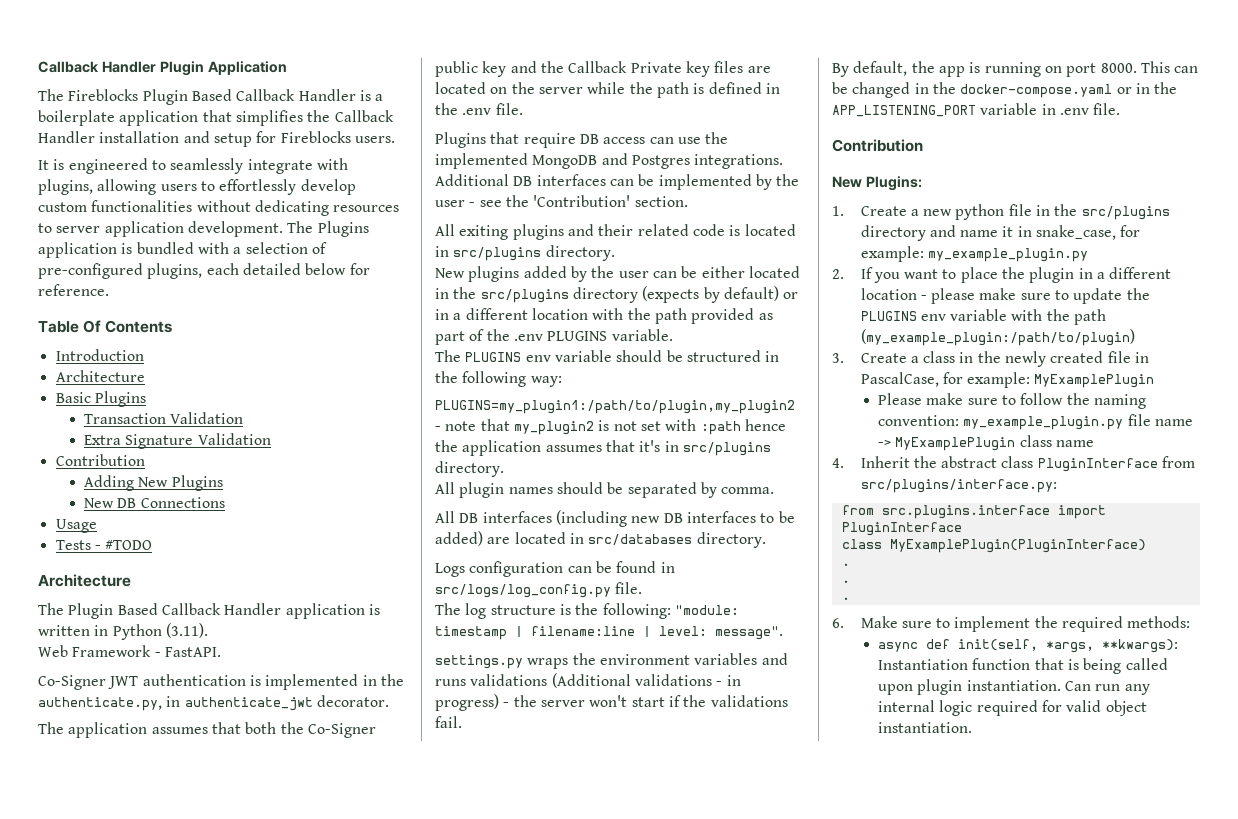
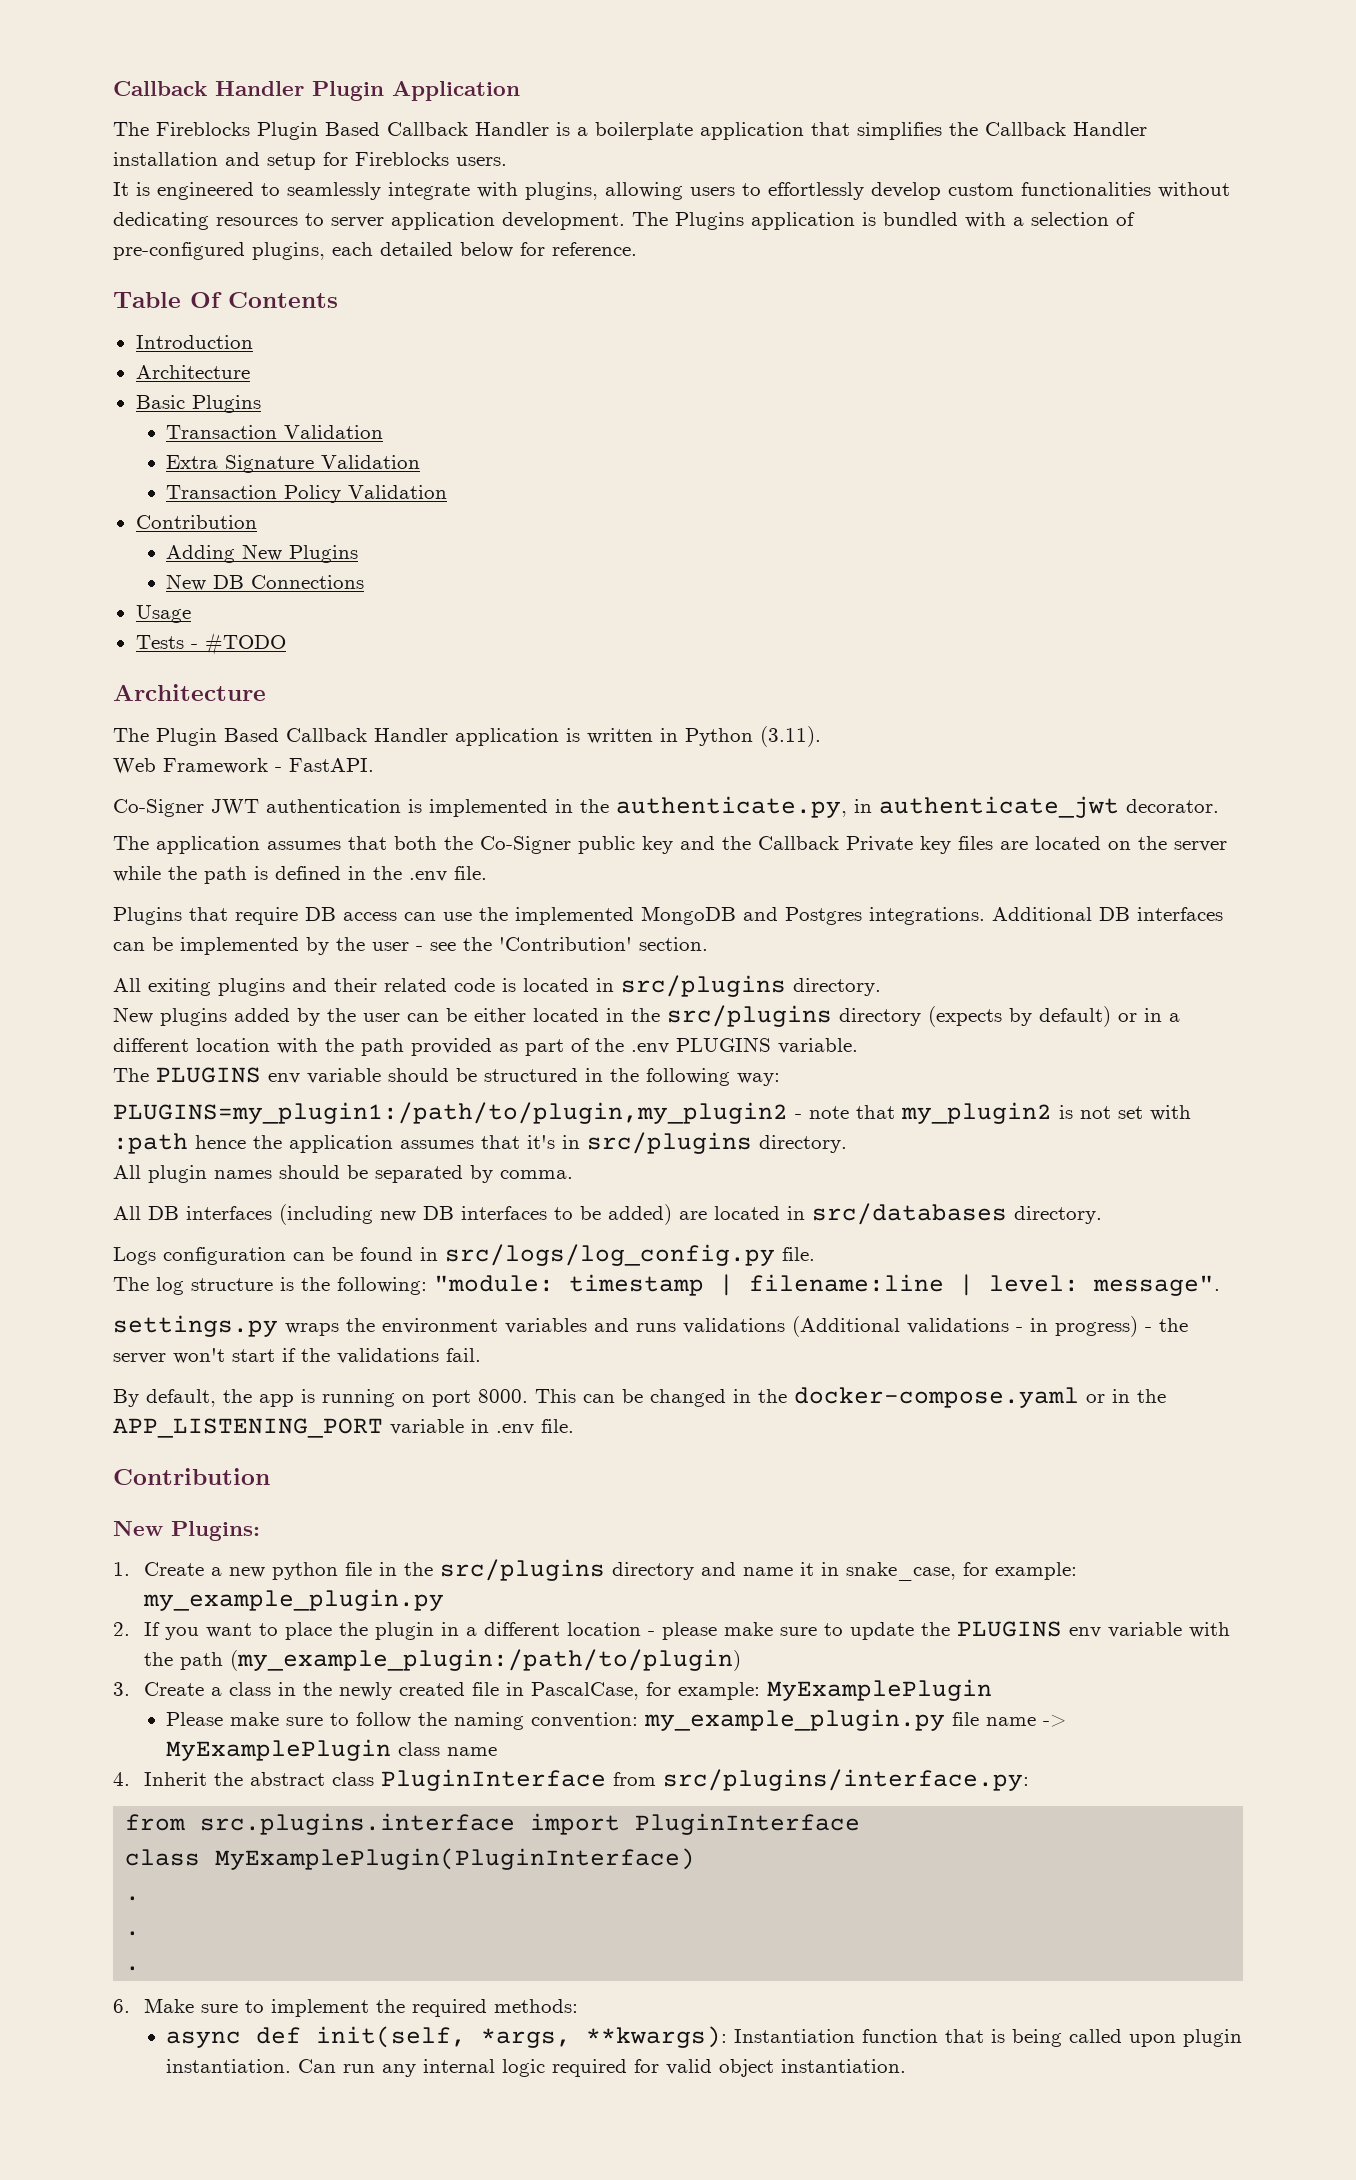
+ Transaction Policy Validation

